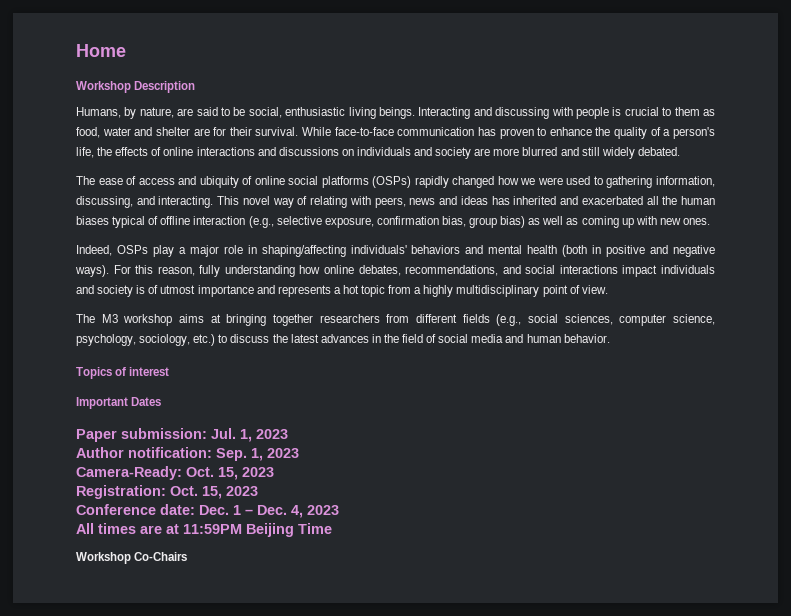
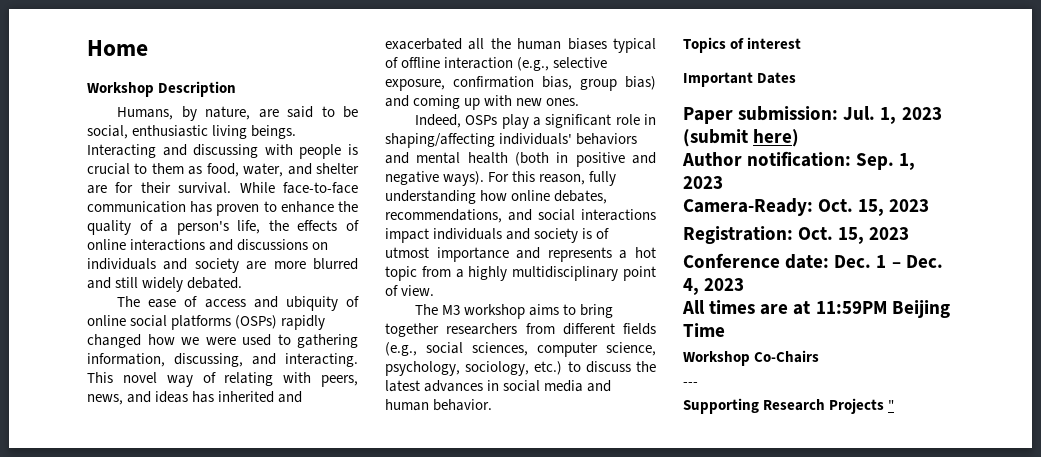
- Interacting and discussing with people is crucial to them as food, water and shelter are for their survival.
+ Interacting and discussing with people is crucial to them as food, water, and shelter are for their survival.
- This novel way of relating with peers, news and ideas has inherited and exacerbated all the human biases typical of offline interaction (e.g., selective exposure, confirmation bias, group bias) as well as coming up with new ones.
+ This novel way of relating with peers, news, and ideas has inherited and exacerbated all the human biases typical of offline interaction (e.g., selective exposure, confirmation bias, group bias) and coming up with new ones.
- Indeed, OSPs play a major role in shaping/affecting individuals' behaviors and mental health (both in positive and negative ways).
+ Indeed, OSPs play a significant role in shaping/affecting individuals' behaviors and mental health (both in positive and negative ways).
- The M3 workshop aims at bringing together researchers from different fields (e.g., social sciences, computer science, psychology, sociology, etc.) to discuss the latest advances in the field of social media and human behavior.
+ The M3 workshop aims to bring together researchers from different fields (e.g., social sciences, computer science, psychology, sociology, etc.) to discuss the latest advances in social media and human behavior.
- Paper submission: Jul. 1, 2023
+ Paper submission: Jul. 1, 2023 (submit here)
+ ---
+ Supporting Research Projects "

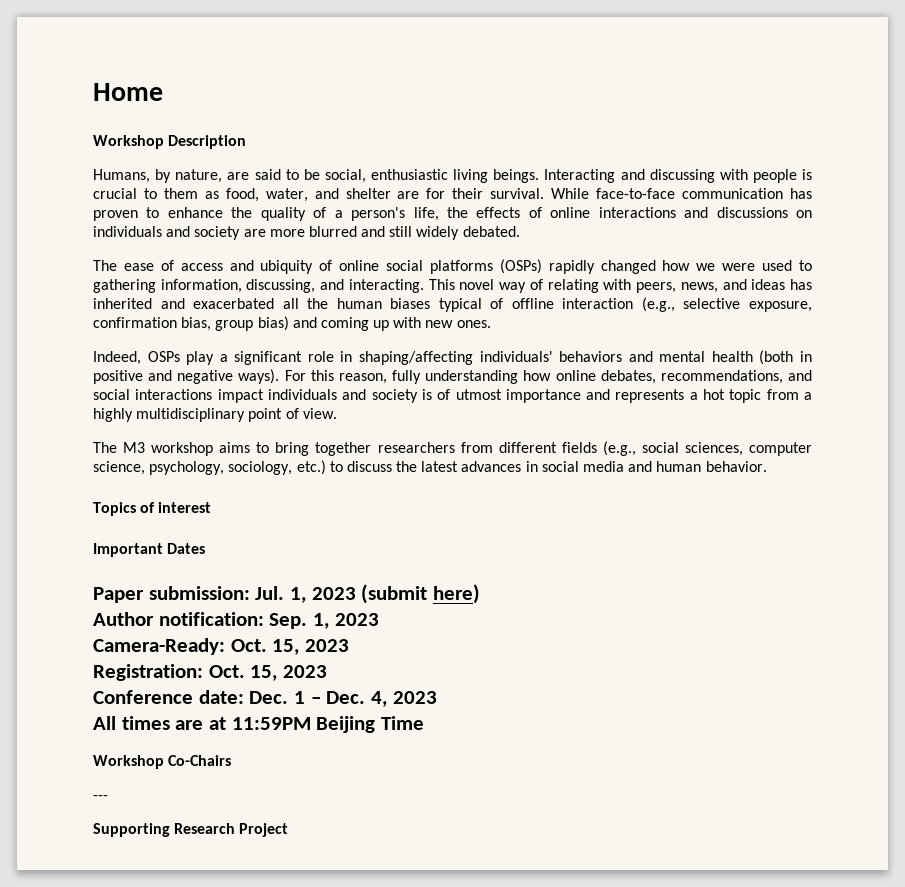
- Supporting Research Projects "
+ Supporting Research Project

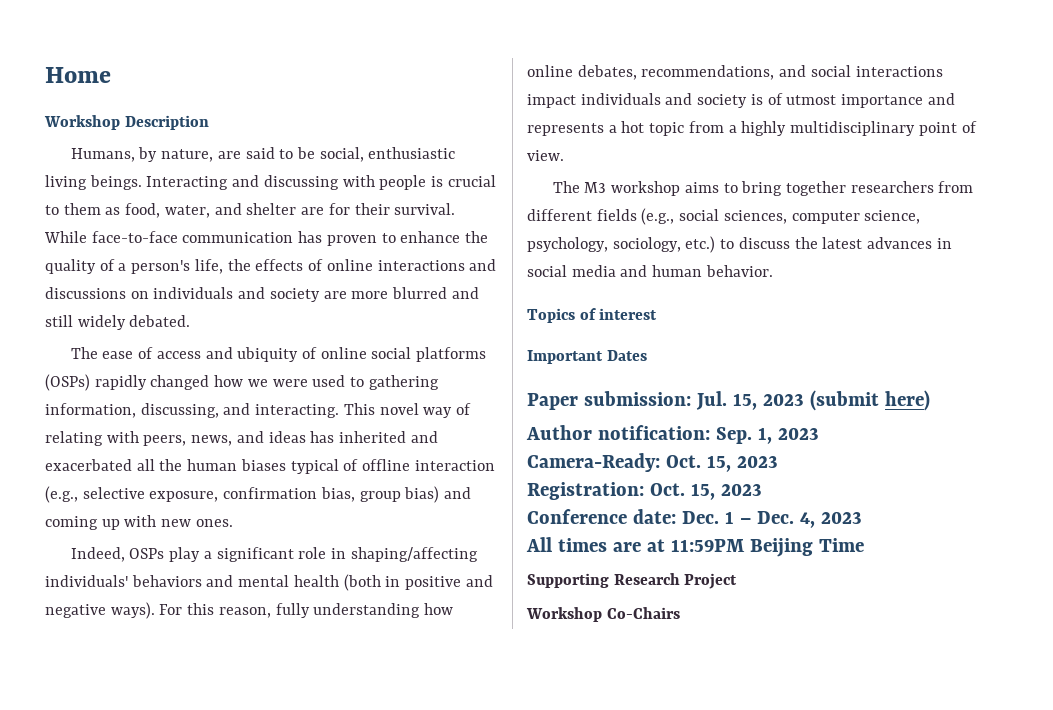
- Paper submission: Jul. 1, 2023 (submit here)
+ Paper submission: Jul. 15, 2023 (submit here)
- Workshop Co-Chairs
- ---
+ Workshop Co-Chairs

